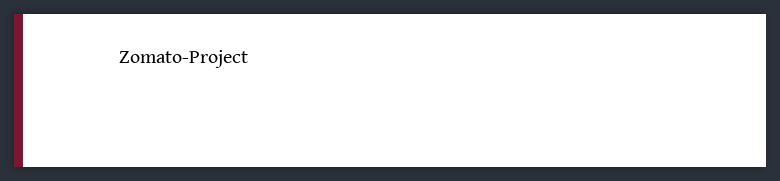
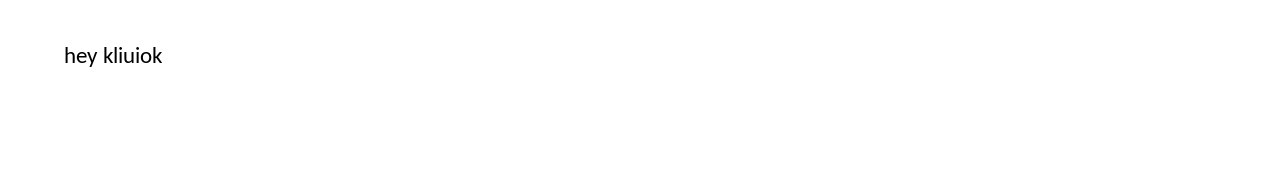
- Zomato-Project
+ hey kliuiok

